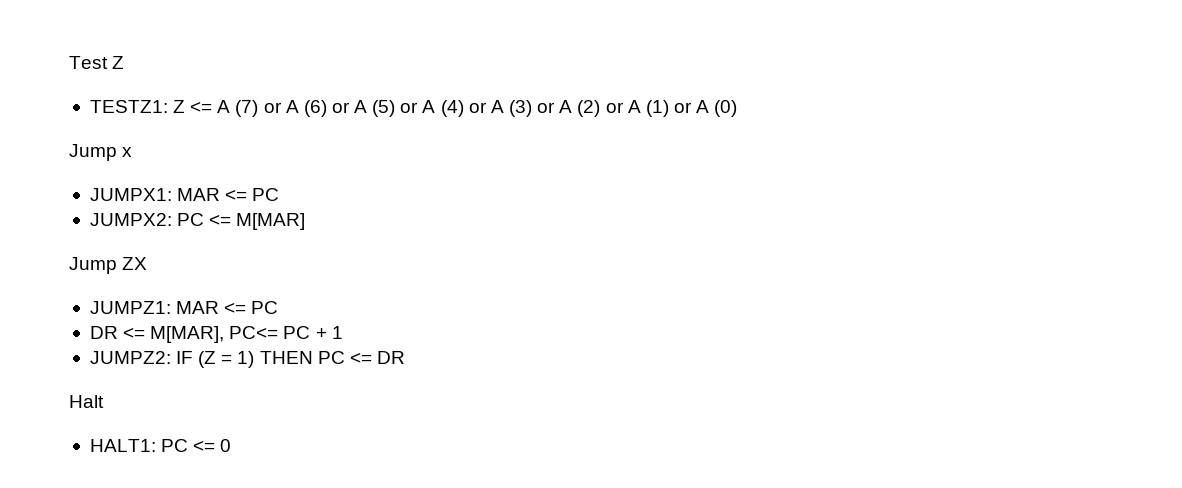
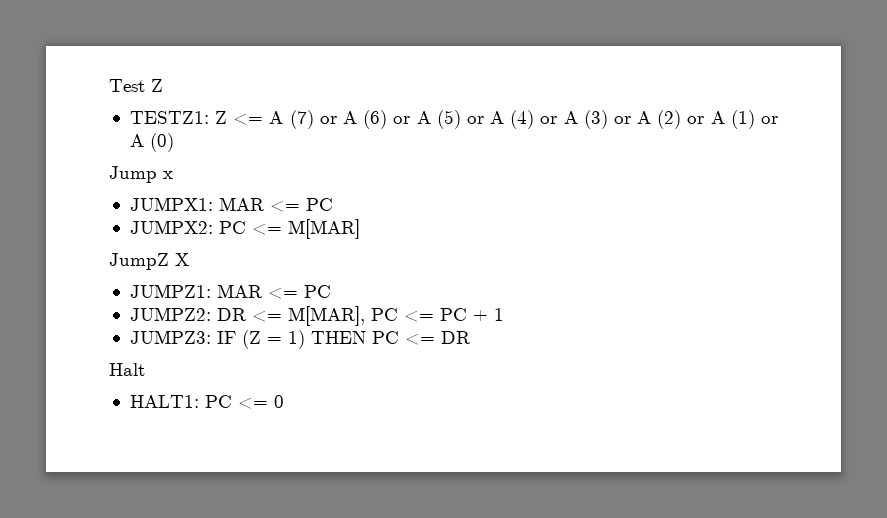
- Jump ZX
+ JumpZ X
- DR <= M[MAR], PC<= PC + 1
+ JUMPZ2: DR <= M[MAR], PC <= PC + 1
- JUMPZ2: IF (Z = 1) THEN PC <= DR
+ JUMPZ3: IF (Z = 1) THEN PC <= DR

